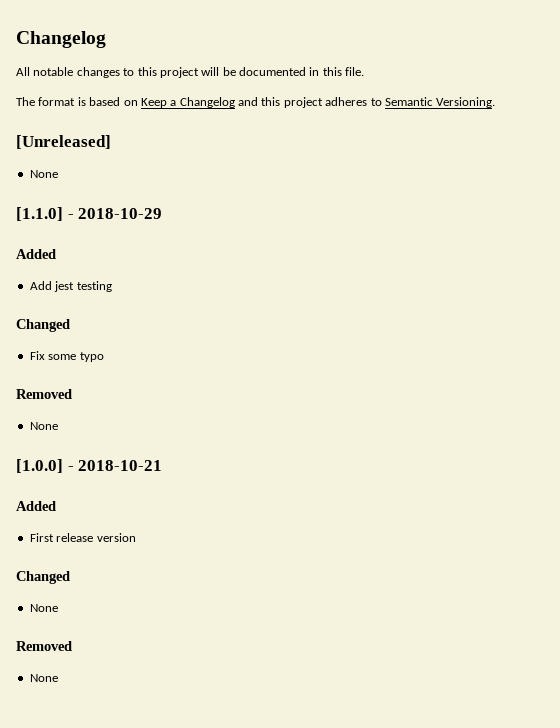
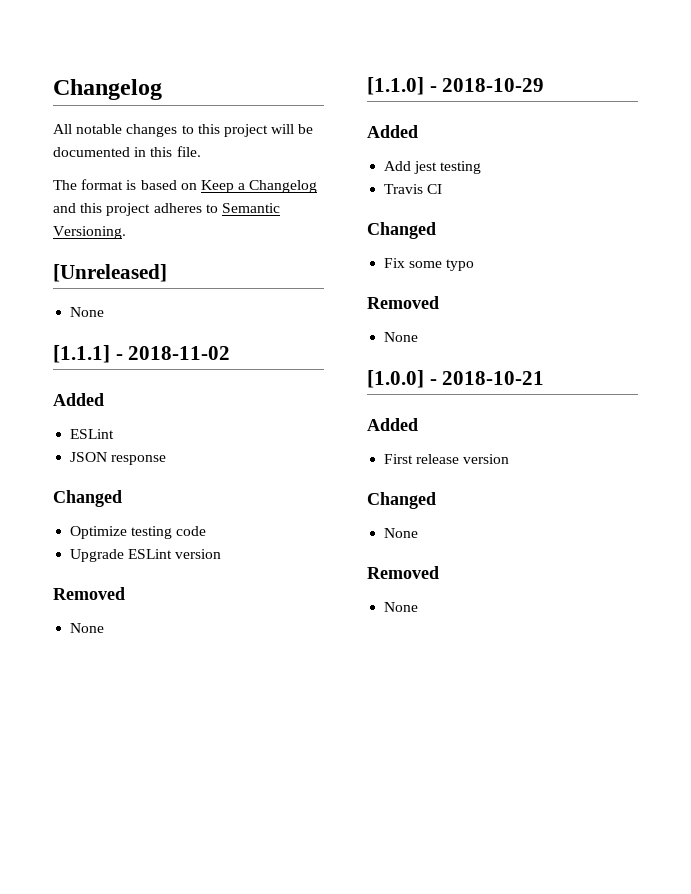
+ [1.1.1] - 2018-11-02
+ Added
+ ESLint
+ JSON response
+ Changed
+ Optimize testing code
+ Upgrade ESLint version
+ Removed
+ None
+ Travis CI

